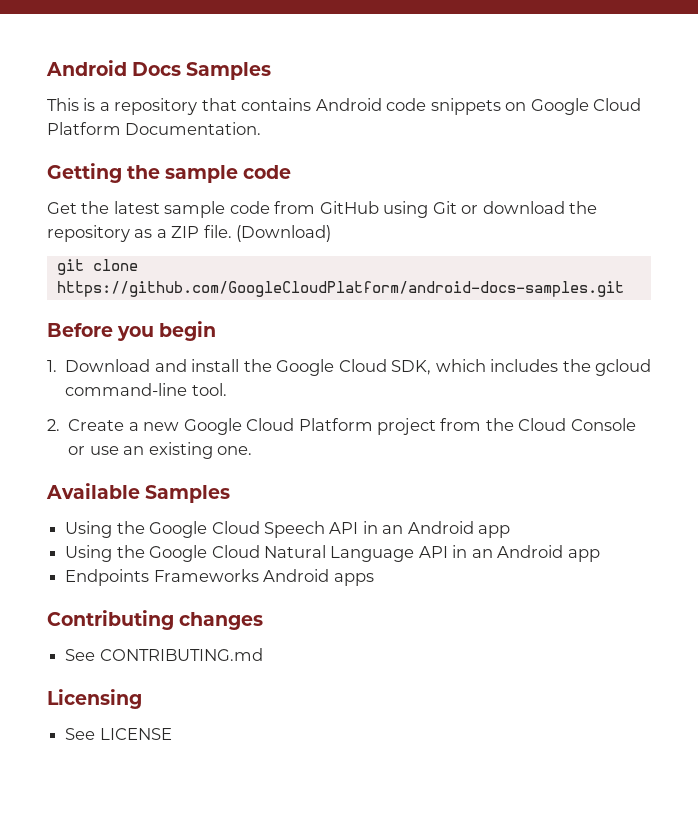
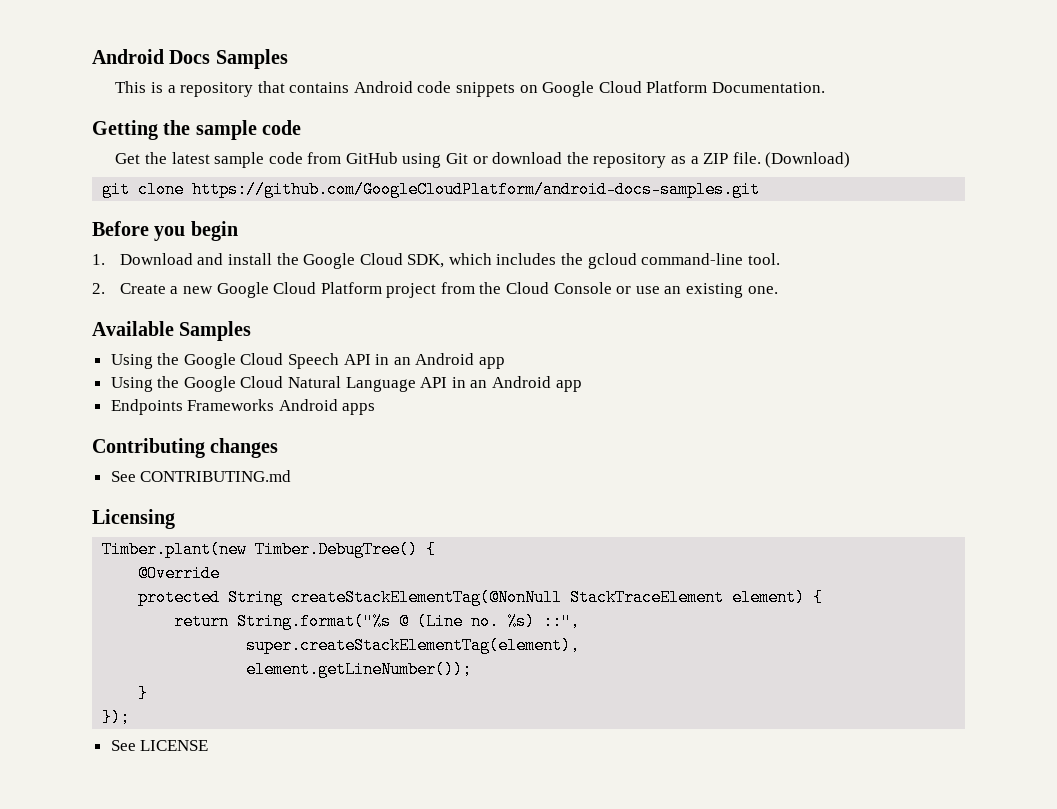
+ Timber.plant(new Timber.DebugTree() {
+ @Override
+ protected String createStackElementTag(@NonNull StackTraceElement element) {
+ return String.format("%s @ (Line no. %s) ::",
+ super.createStackElementTag(element),
+ element.getLineNumber());
+ }
+ });

